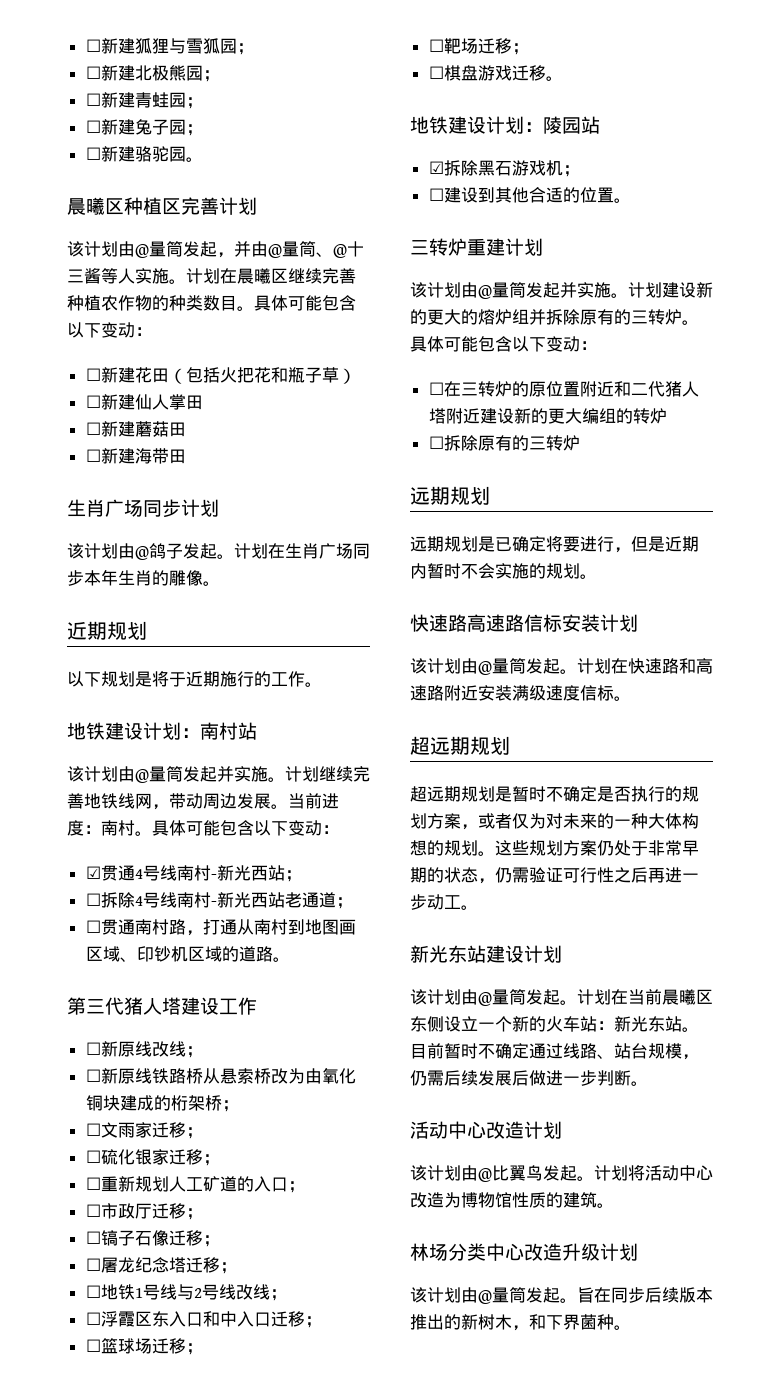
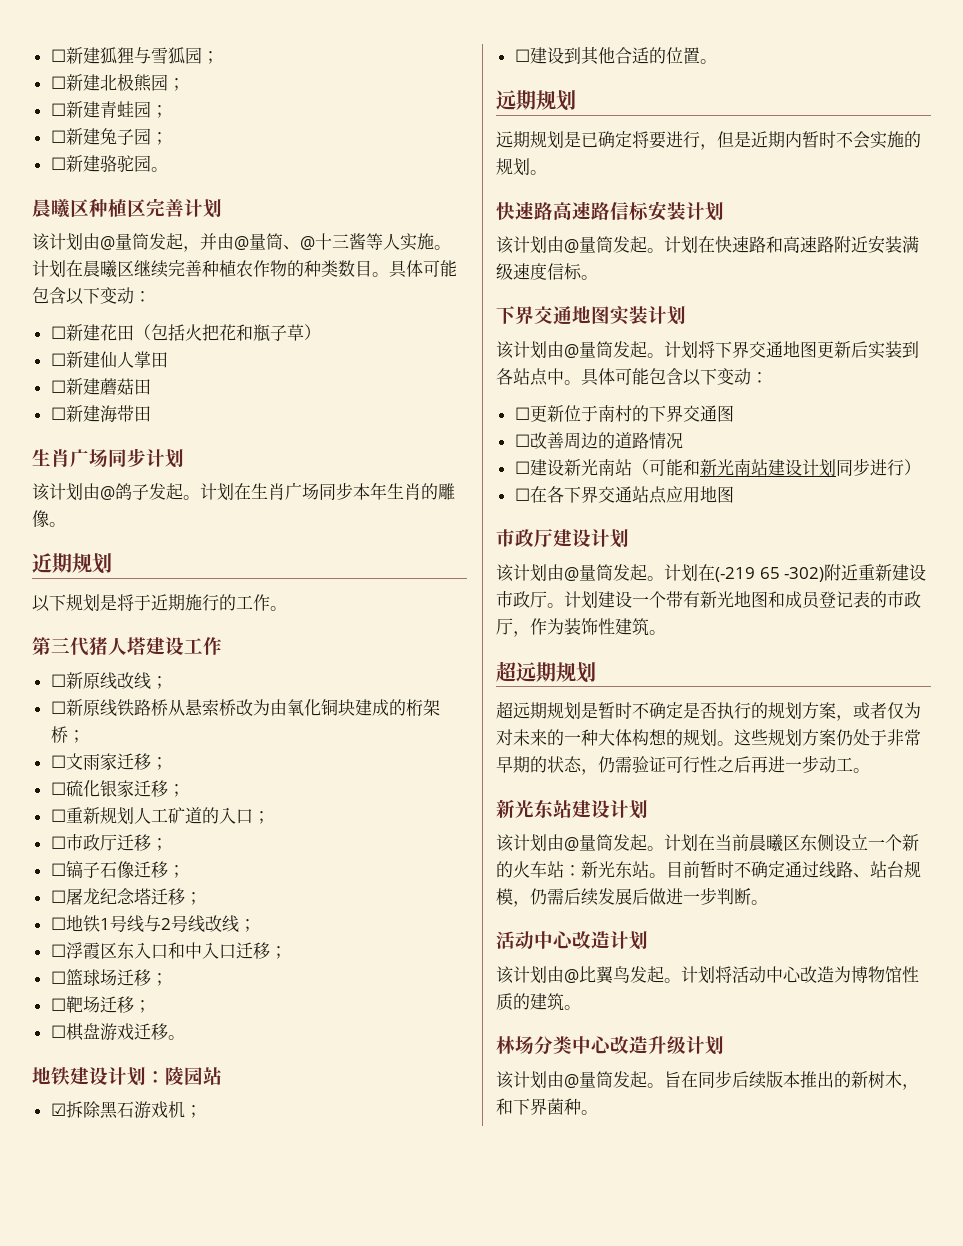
- 地铁建设计划：南村站
- 该计划由@量筒发起并实施。计划继续完善地铁线网，带动周边发展。当前进度：南村。具体可能包含以下变动：
- ☑贯通4号线南村-新光西站；
- ☐拆除4号线南村-新光西站老通道；
- ☐贯通南村路，打通从南村到地图画区域、印钞机区域的道路。
- 三转炉重建计划
- 该计划由@量筒发起并实施。计划建设新的更大的熔炉组并拆除原有的三转炉。具体可能包含以下变动：
- ☐在三转炉的原位置附近和二代猪人塔附近建设新的更大编组的转炉
- ☐拆除原有的三转炉
+ 下界交通地图实装计划
+ 该计划由@量筒发起。计划将下界交通地图更新后实装到各站点中。具体可能包含以下变动：
+ ☐更新位于南村的下界交通图
+ ☐改善周边的道路情况
+ ☐建设新光南站（可能和新光南站建设计划同步进行）
+ ☐在各下界交通站点应用地图
+ 市政厅建设计划
+ 该计划由@量筒发起。计划在(-219 65 -302)附近重新建设市政厅。计划建设一个带有新光地图和成员登记表的市政厅，作为装饰性建筑。

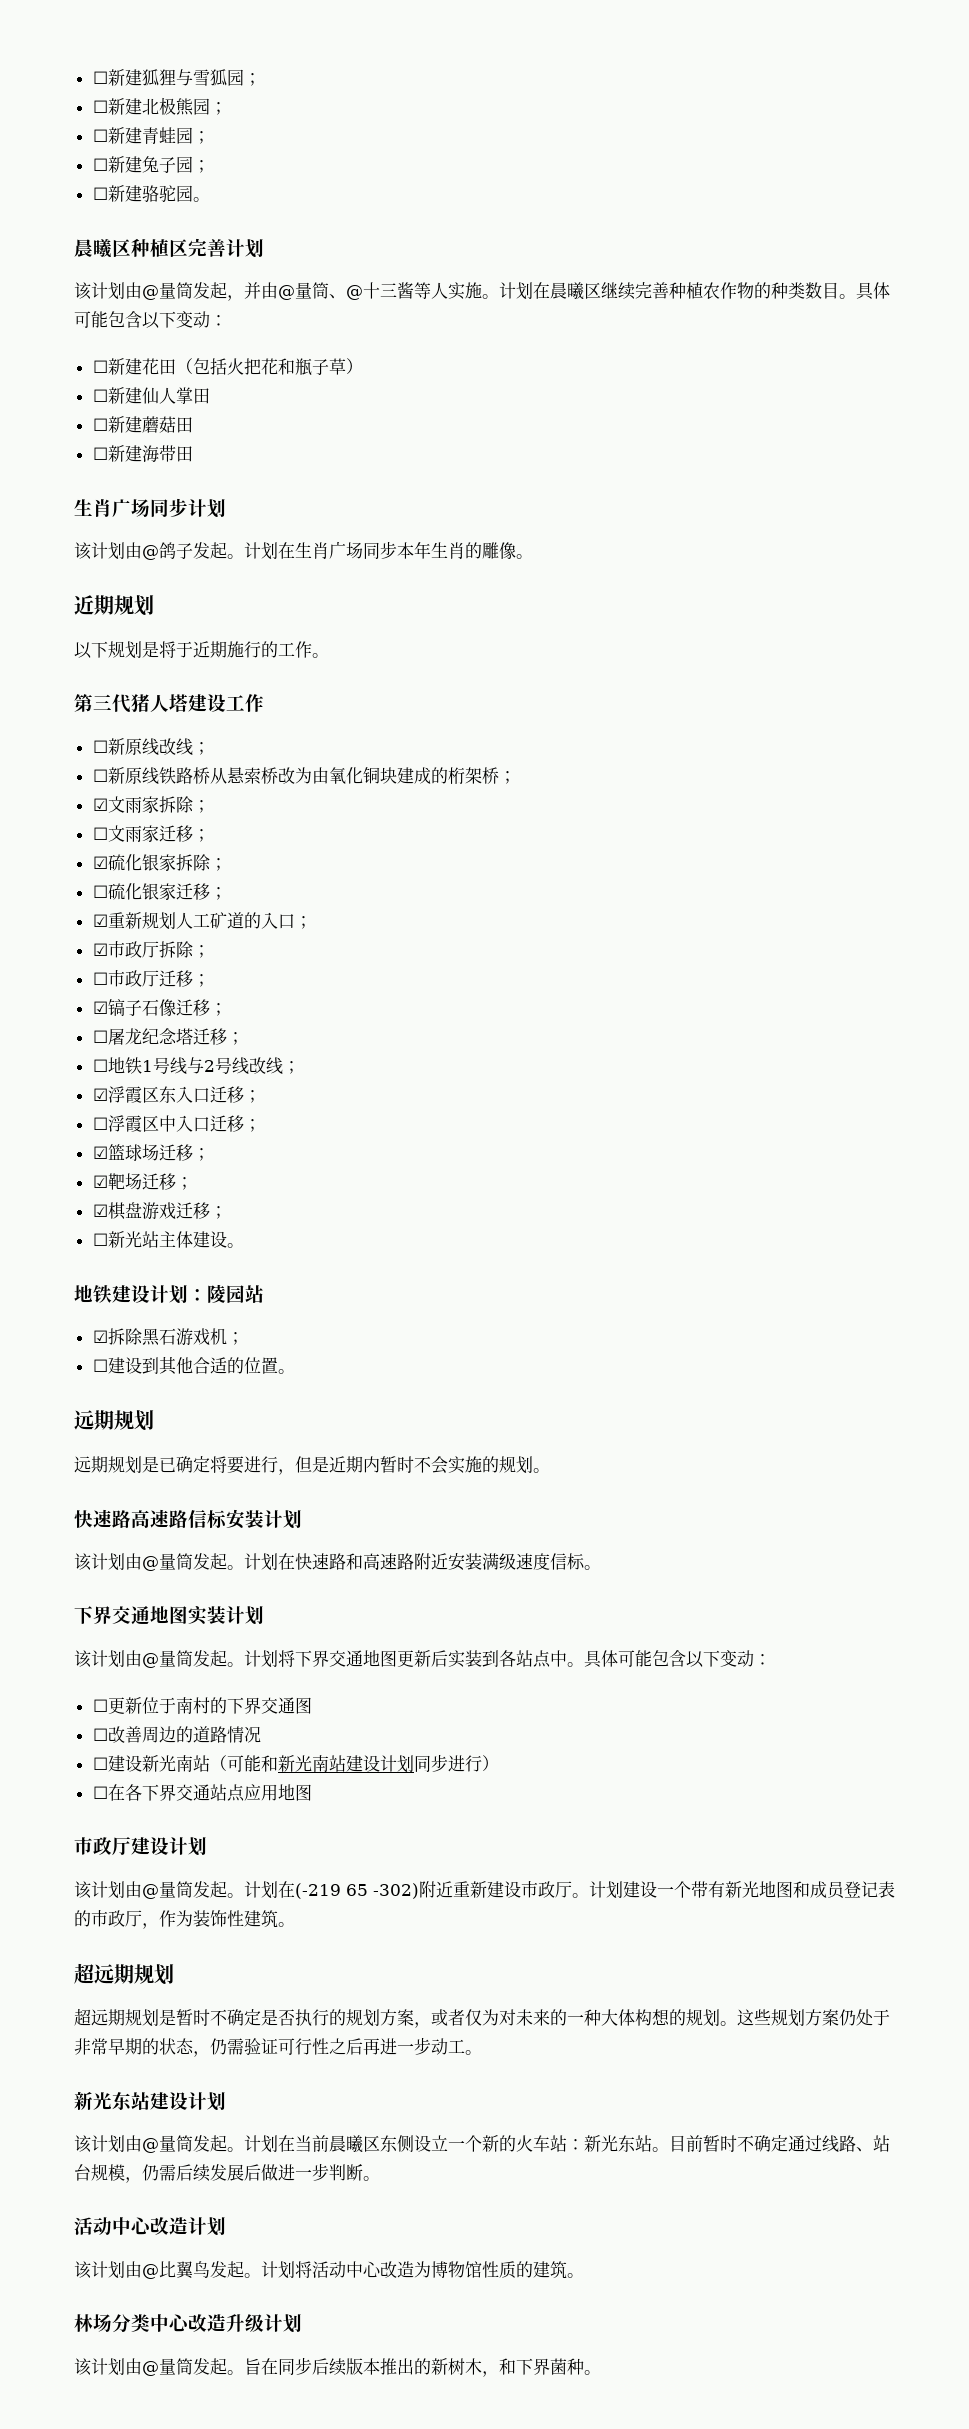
+ ☑文雨家拆除；
+ ☑硫化银家拆除；
- ☐重新规划人工矿道的入口；
+ ☑重新规划人工矿道的入口；
+ ☑市政厅拆除；
- ☐镐子石像迁移；
+ ☑镐子石像迁移；
- ☐浮霞区东入口和中入口迁移；
+ ☑浮霞区东入口迁移；
+ ☐浮霞区中入口迁移；
- ☐篮球场迁移；
+ ☑篮球场迁移；
- ☐靶场迁移；
+ ☑靶场迁移；
- ☐棋盘游戏迁移。
+ ☑棋盘游戏迁移；
+ ☐新光站主体建设。

